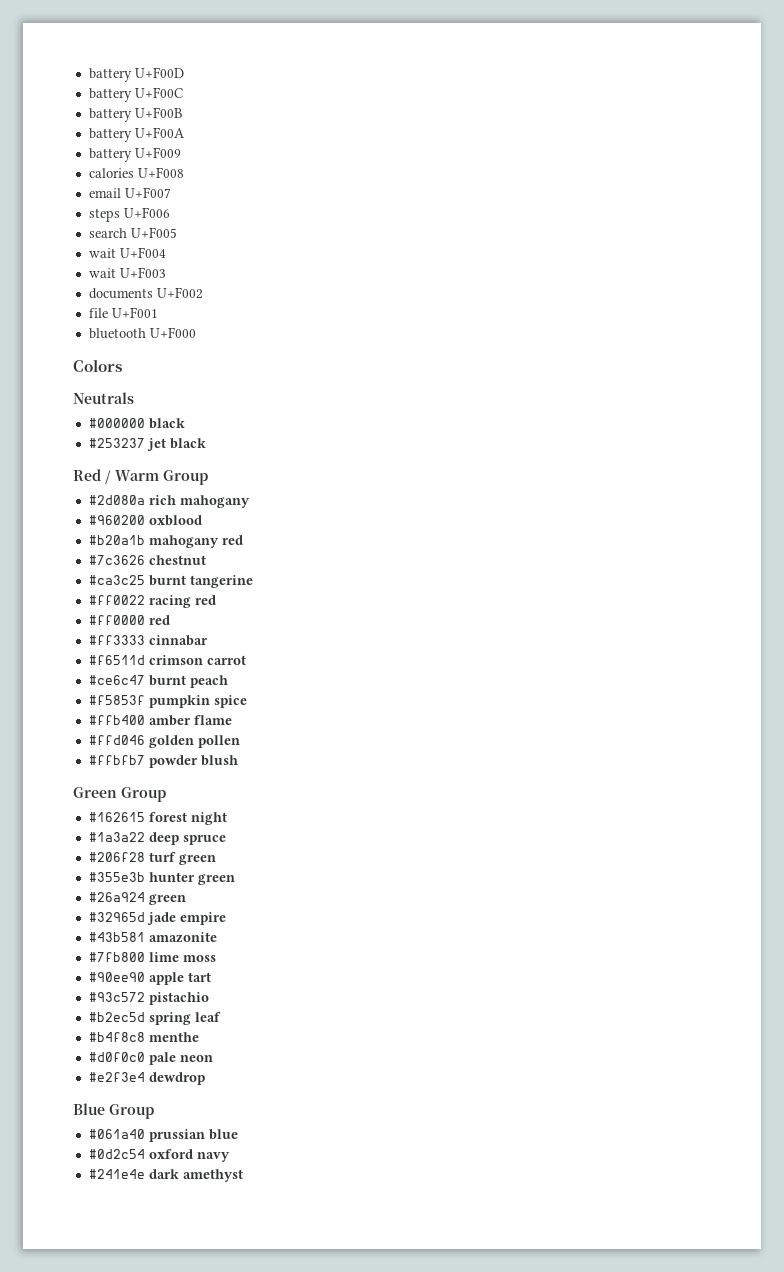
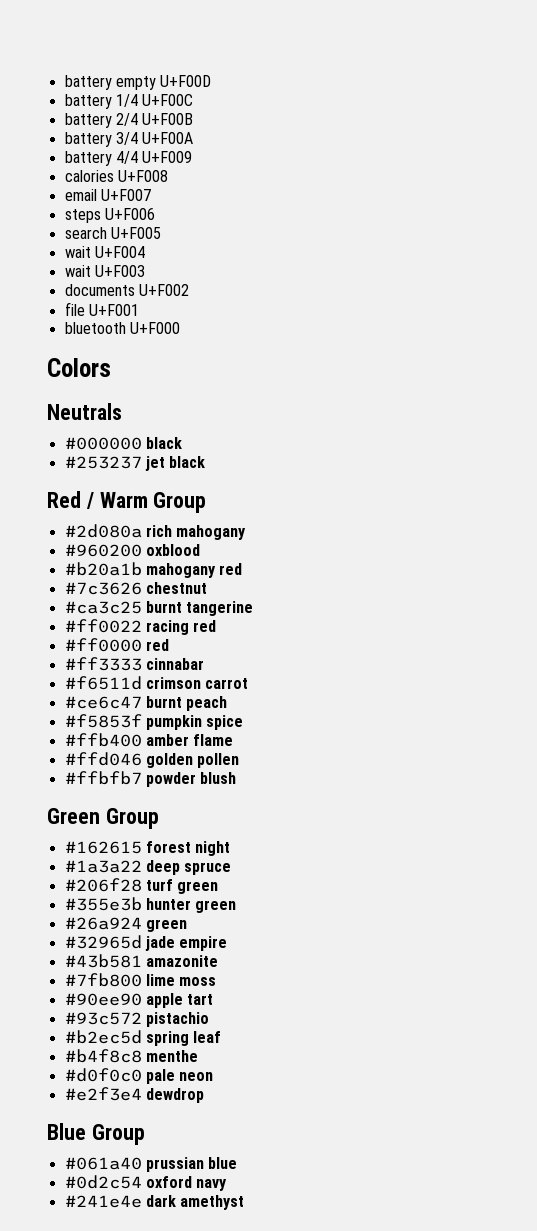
- battery U+F00D
+ battery empty U+F00D
- battery U+F00C
+ battery 1/4 U+F00C
- battery U+F00B
+ battery 2/4 U+F00B
- battery U+F00A
+ battery 3/4 U+F00A
- battery U+F009
+ battery 4/4 U+F009

